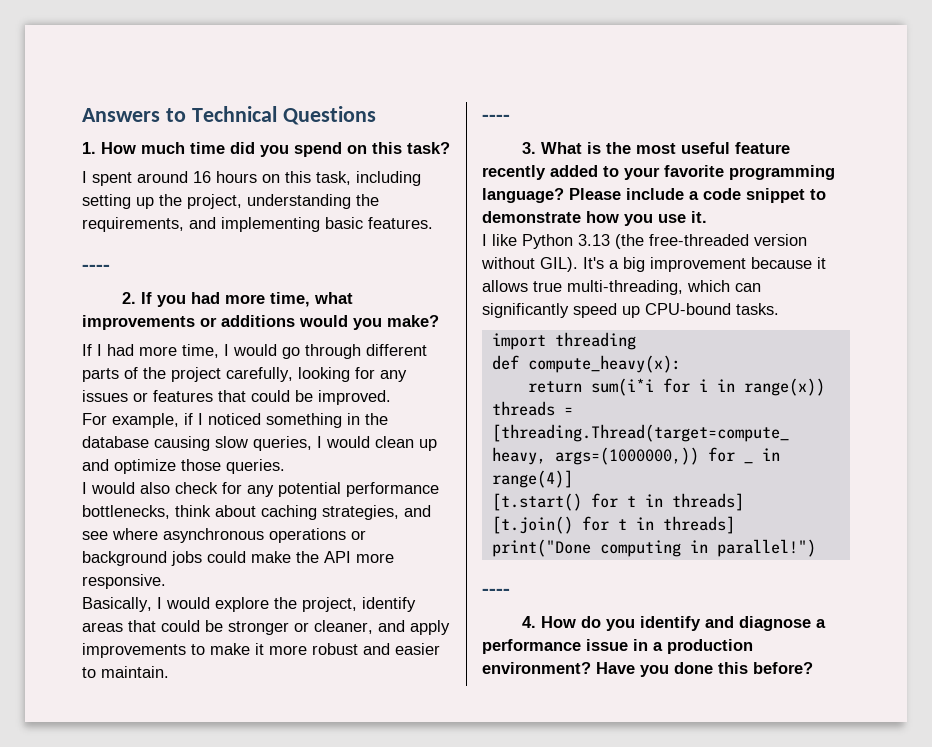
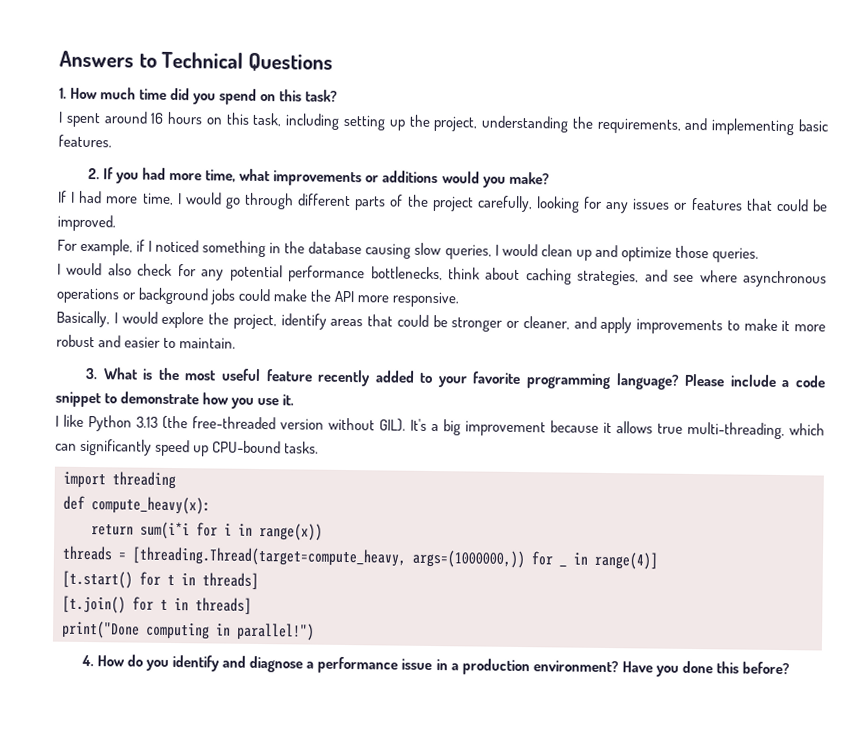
  I spent around 16 hours on this task, including setting up the project, understanding the requirements, and implementing basic features.
- ----
  Basically, I would explore the project, identify areas that could be stronger or cleaner, and apply improvements to make it more robust and easier to maintain.
- ----
  print("Done computing in parallel!")
- ----

